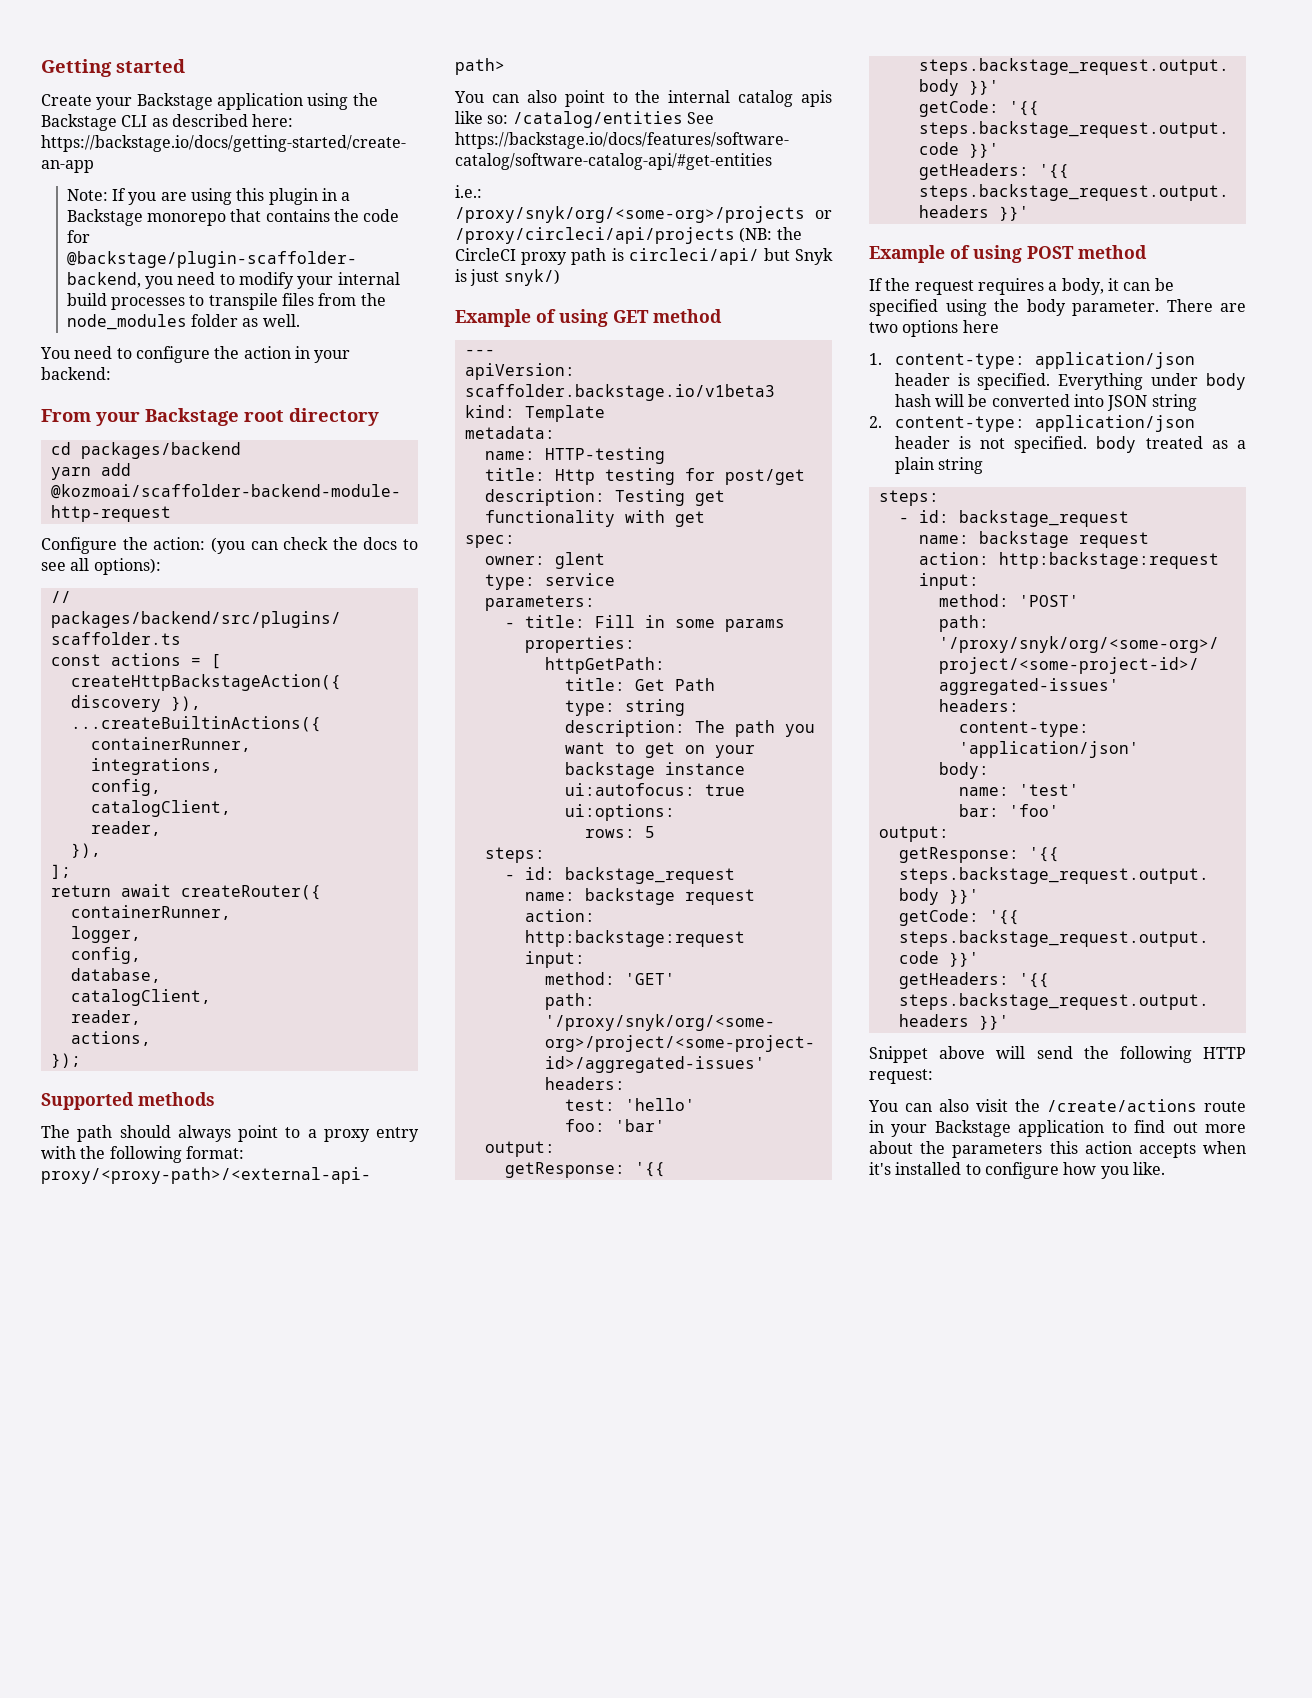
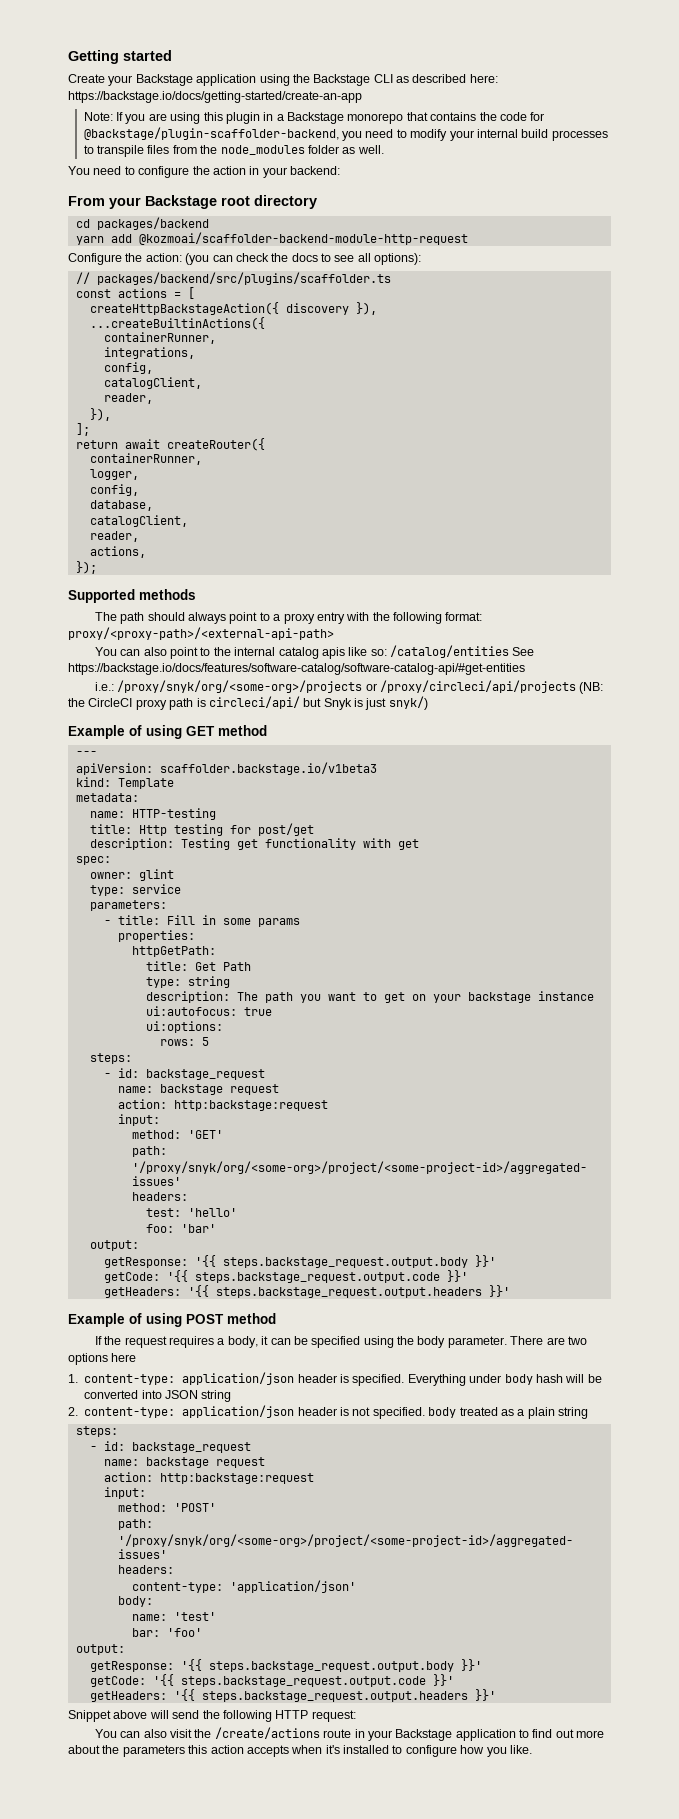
- owner: glent
+ owner: glint

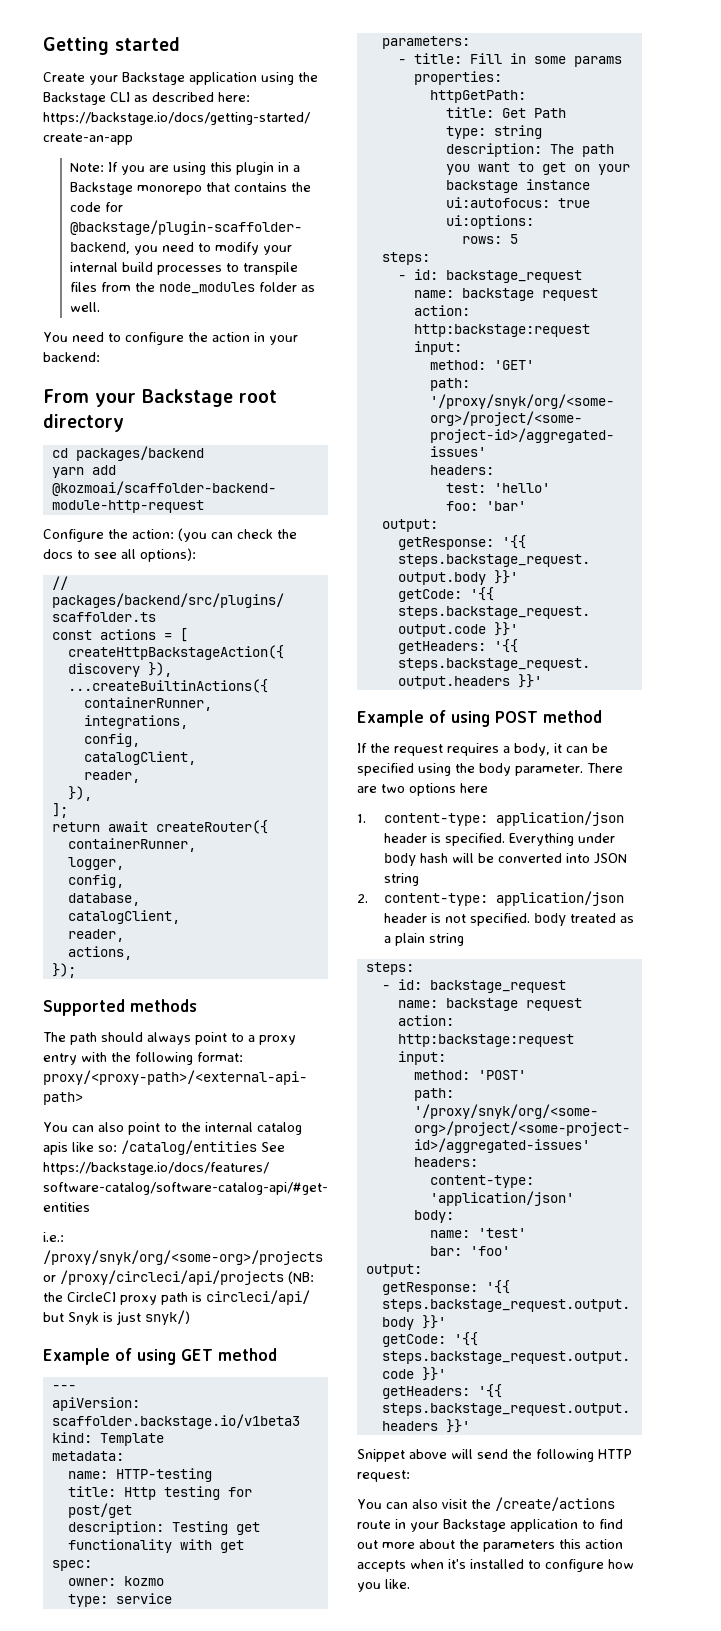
- owner: glint
+ owner: kozmo

